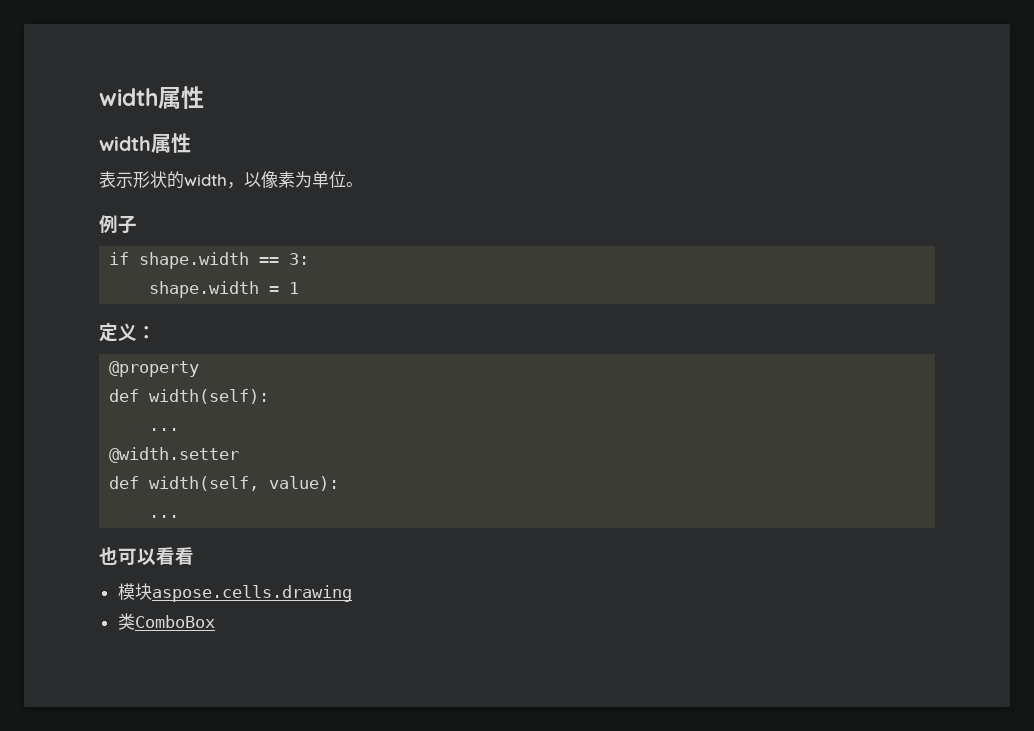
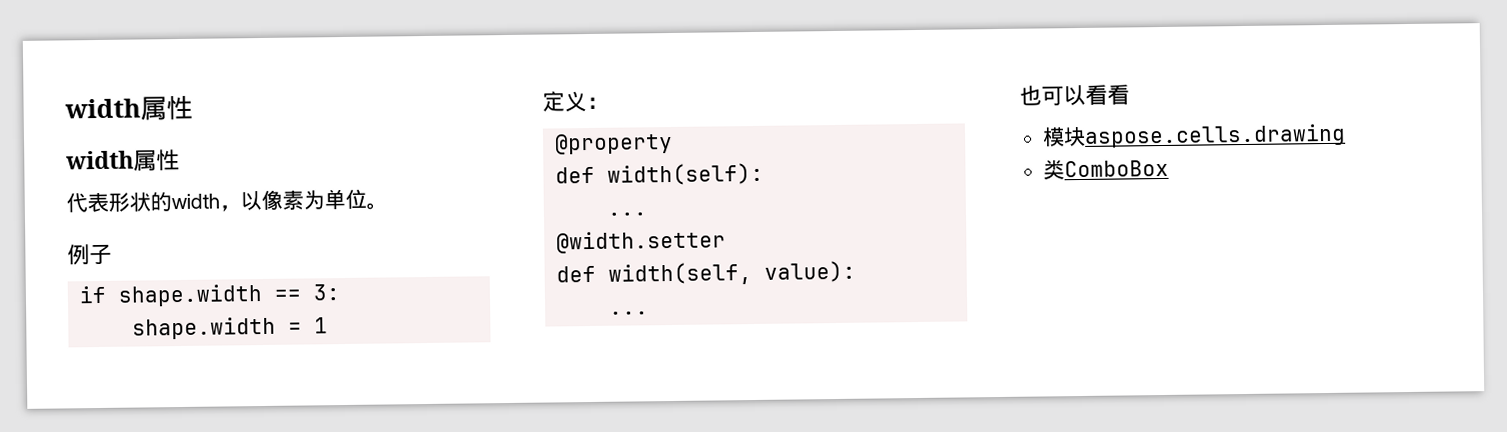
- 表示形状的width，以像素为单位。
+ 代表形状的width，以像素为单位。

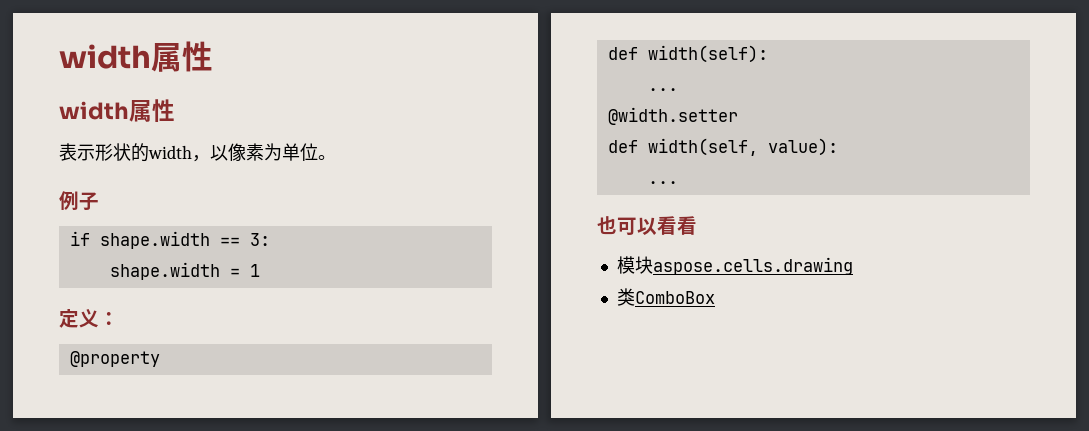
- 代表形状的width，以像素为单位。
+ 表示形状的width，以像素为单位。

